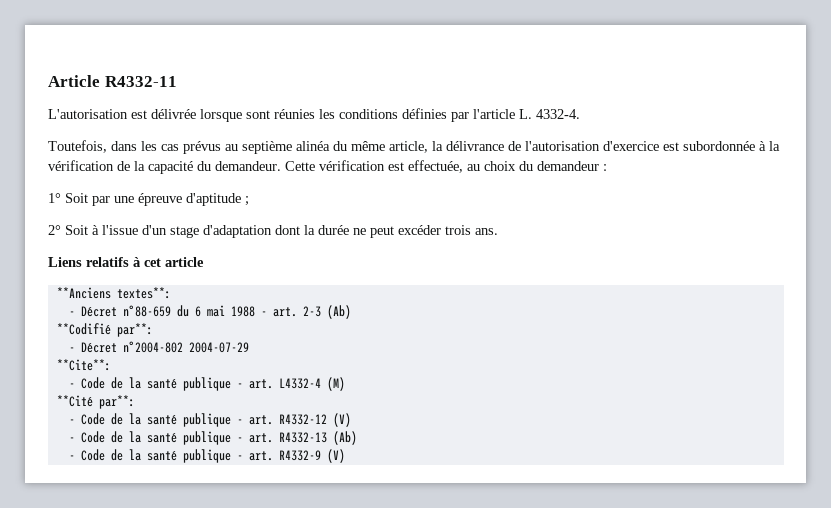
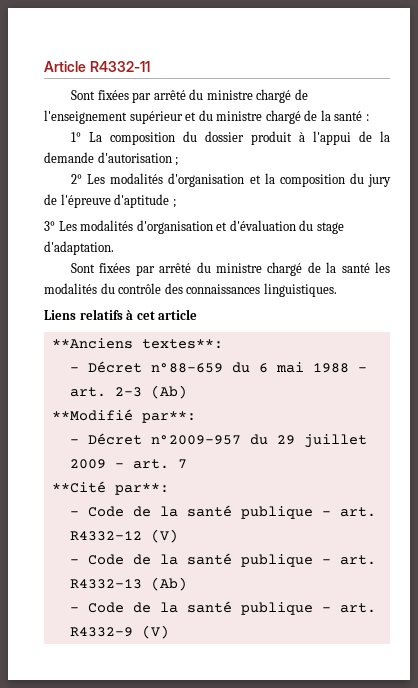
- L'autorisation est délivrée lorsque sont réunies les conditions définies par l'article L. 4332-4.
- Toutefois, dans les cas prévus au septième alinéa du même article, la délivrance de l'autorisation d'exercice est subordonnée à la vérification de la capacité du demandeur. Cette vérification est effectuée, au choix du demandeur :
- 1° Soit par une épreuve d'aptitude ;
- 2° Soit à l'issue d'un stage d'adaptation dont la durée ne peut excéder trois ans.
+ Sont fixées par arrêté du ministre chargé de l'enseignement supérieur et du ministre chargé de la santé :
+ 1° La composition du dossier produit à l'appui de la demande d'autorisation ;
+ 2° Les modalités d'organisation et la composition du jury de l'épreuve d'aptitude ;
+ 3° Les modalités d'organisation et d'évaluation du stage d'adaptation.
+ Sont fixées par arrêté du ministre chargé de la santé les modalités du contrôle des connaissances linguistiques.
- **Codifié par**:
+ **Modifié par**:
- - Décret n°2004-802 2004-07-29
- **Cite**:
- - Code de la santé publique - art. L4332-4 (M)
+ - Décret n°2009-957 du 29 juillet 2009 - art. 7

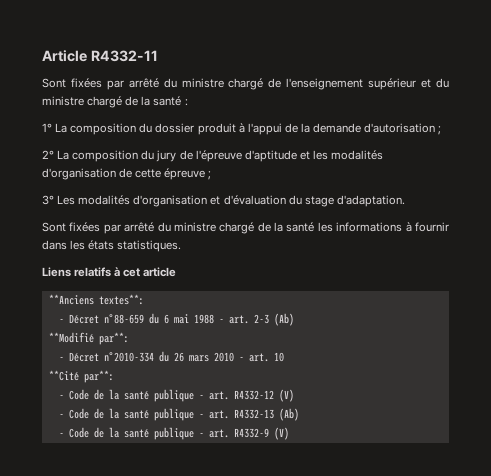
- 2° Les modalités d'organisation et la composition du jury de l'épreuve d'aptitude ;
+ 2° La composition du jury de l'épreuve d'aptitude et les modalités d'organisation de cette épreuve ;
- Sont fixées par arrêté du ministre chargé de la santé les modalités du contrôle des connaissances linguistiques.
+ Sont fixées par arrêté du ministre chargé de la santé les informations à fournir dans les états statistiques.
- - Décret n°2009-957 du 29 juillet 2009 - art. 7
+ - Décret n°2010-334 du 26 mars 2010 - art. 10

